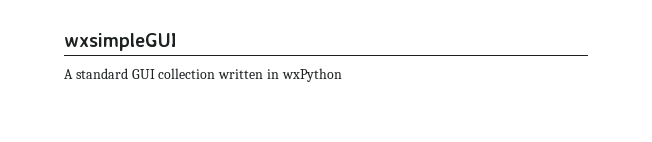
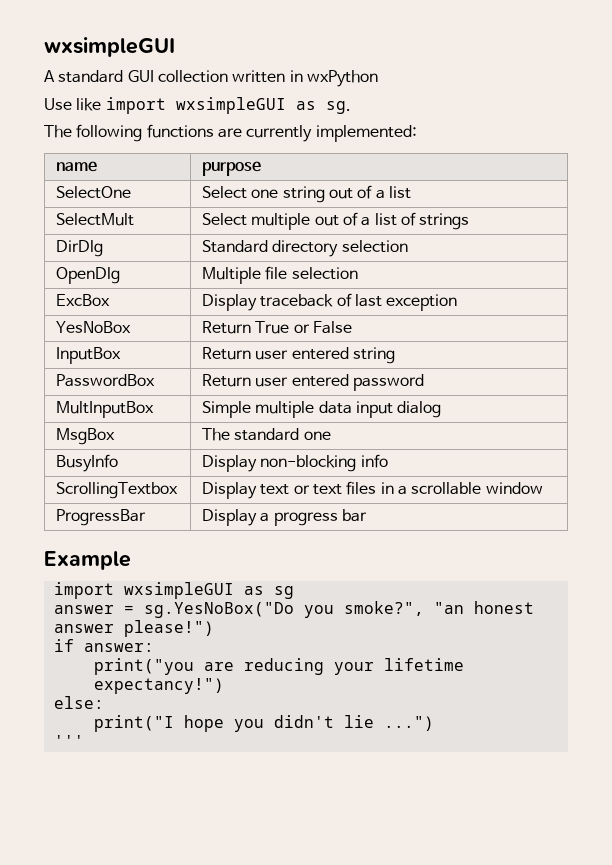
+ Use like import wxsimpleGUI as sg.
+ The following functions are currently implemented:
+ name | purpose
+ SelectOne | Select one string out of a list
+ SelectMult | Select multiple out of a list of strings
+ DirDlg | Standard directory selection
+ OpenDlg | Multiple file selection
+ ExcBox | Display traceback of last exception
+ YesNoBox | Return True or False
+ InputBox | Return user entered string
+ PasswordBox | Return user entered password
+ MultInputBox | Simple multiple data input dialog
+ MsgBox | The standard one
+ BusyInfo | Display non-blocking info
+ ScrollingTextbox | Display text or text files in a scrollable window
+ ProgressBar | Display a progress bar
+ Example
+ import wxsimpleGUI as sg
+ answer = sg.YesNoBox("Do you smoke?", "an honest answer please!")
+ if answer:
+ print("you are reducing your lifetime expectancy!")
+ else:
+ print("I hope you didn't lie ...")
+ '''

